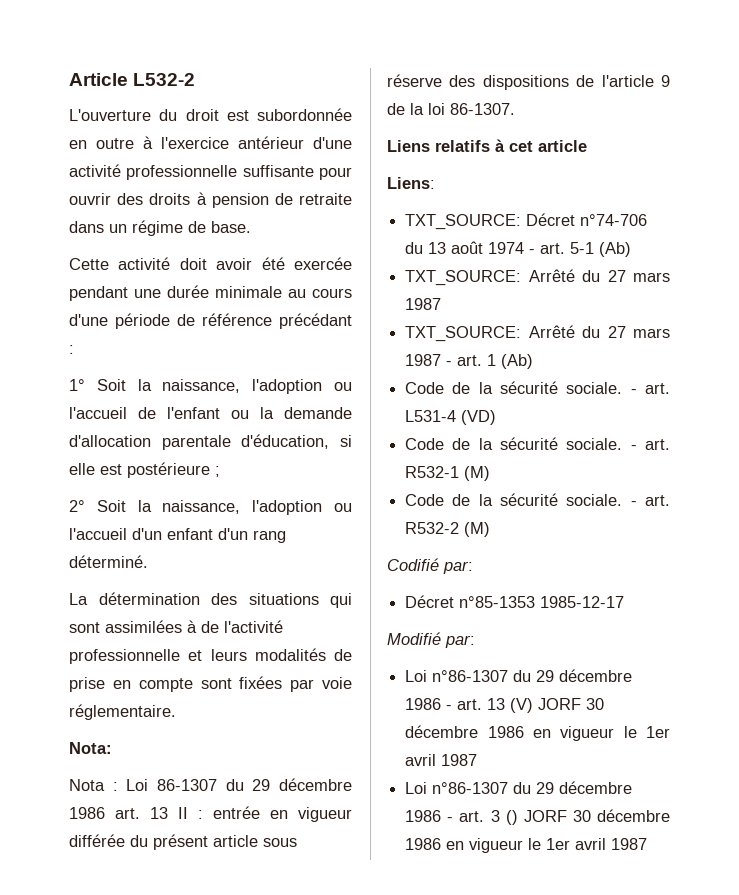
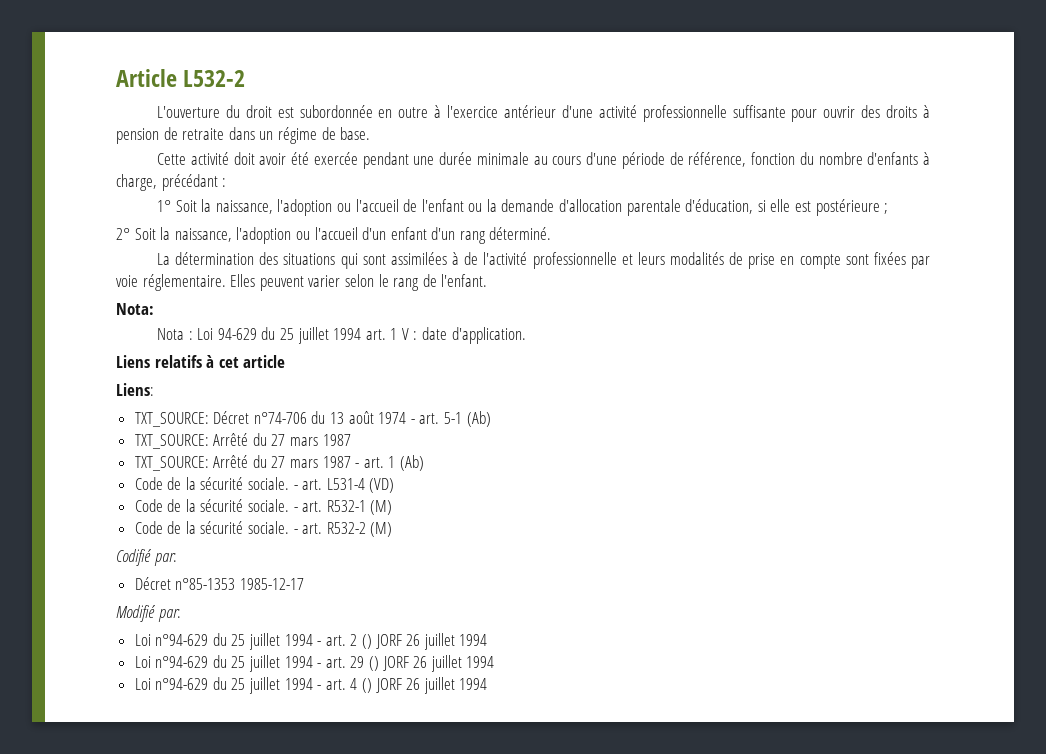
- Cette activité doit avoir été exercée pendant une durée minimale au cours d'une période de référence précédant :
+ Cette activité doit avoir été exercée pendant une durée minimale au cours d'une période de référence, fonction du nombre d'enfants à charge, précédant :
- La détermination des situations qui sont assimilées à de l'activité professionnelle et leurs modalités de prise en compte sont fixées par voie réglementaire.
+ La détermination des situations qui sont assimilées à de l'activité professionnelle et leurs modalités de prise en compte sont fixées par voie réglementaire. Elles peuvent varier selon le rang de l'enfant.
  Nota:
- Nota : Loi 86-1307 du 29 décembre 1986 art. 13 II : entrée en vigueur différée du présent article sous réserve des dispositions de l'article 9 de la loi 86-1307.
+ Nota : Loi 94-629 du 25 juillet 1994 art. 1 V : date d'application.
- Loi n°86-1307 du 29 décembre 1986 - art. 13 (V) JORF 30 décembre 1986 en vigueur le 1er avril 1987
- Loi n°86-1307 du 29 décembre 1986 - art. 3 () JORF 30 décembre 1986 en vigueur le 1er avril 1987
+ Loi n°94-629 du 25 juillet 1994 - art. 2 () JORF 26 juillet 1994
+ Loi n°94-629 du 25 juillet 1994 - art. 29 () JORF 26 juillet 1994
+ Loi n°94-629 du 25 juillet 1994 - art. 4 () JORF 26 juillet 1994

